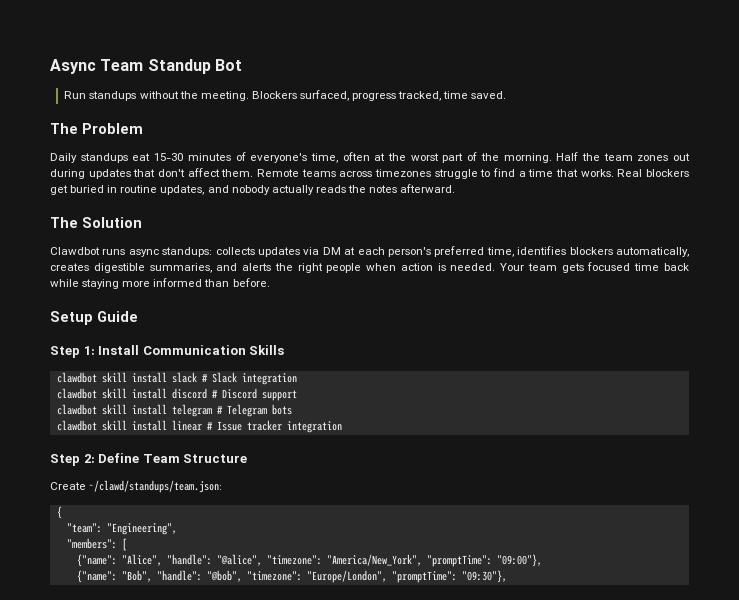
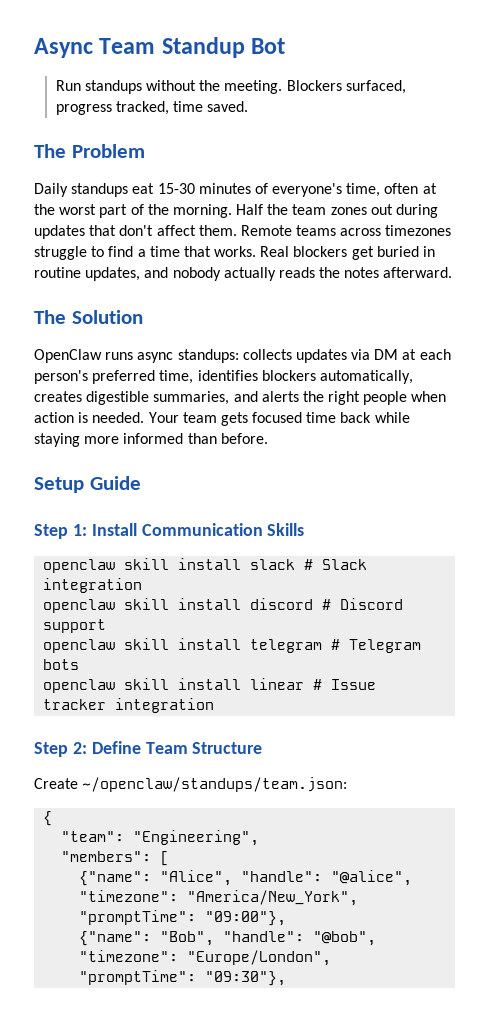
- Clawdbot runs async standups: collects updates via DM at each person's preferred time, identifies blockers automatically, creates digestible summaries, and alerts the right people when action is needed.
+ OpenClaw runs async standups: collects updates via DM at each person's preferred time, identifies blockers automatically, creates digestible summaries, and alerts the right people when action is needed.
- clawdbot skill install slack # Slack integration
+ openclaw skill install slack # Slack integration
- clawdbot skill install discord # Discord support
+ openclaw skill install discord # Discord support
- clawdbot skill install telegram # Telegram bots
+ openclaw skill install telegram # Telegram bots
- clawdbot skill install linear # Issue tracker integration
+ openclaw skill install linear # Issue tracker integration
- Create ~/clawd/standups/team.json:
+ Create ~/openclaw/standups/team.json:

